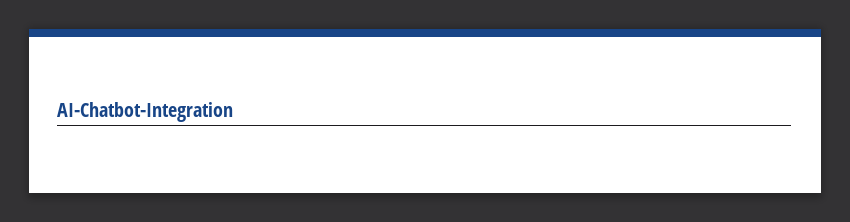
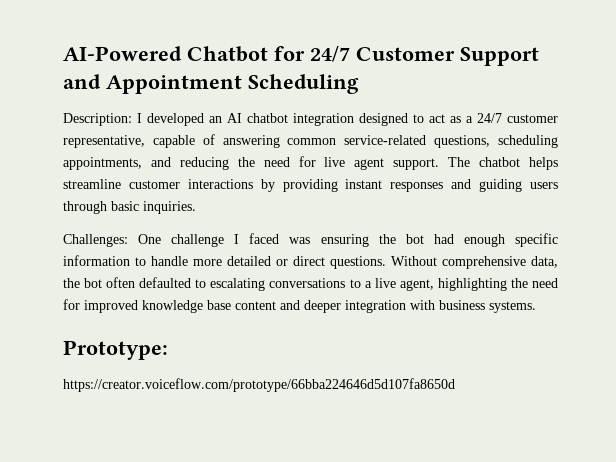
- AI-Chatbot-Integration
+ AI-Powered Chatbot for 24/7 Customer Support and Appointment Scheduling
+ Description: I developed an AI chatbot integration designed to act as a 24/7 customer representative, capable of answering common service-related questions, scheduling appointments, and reducing the need for live agent support. The chatbot helps streamline customer interactions by providing instant responses and guiding users through basic inquiries.
+ Challenges: One challenge I faced was ensuring the bot had enough specific information to handle more detailed or direct questions. Without comprehensive data, the bot often defaulted to escalating conversations to a live agent, highlighting the need for improved knowledge base content and deeper integration with business systems.
+ Prototype:
+ https://creator.voiceflow.com/prototype/66bba224646d5d107fa8650d

